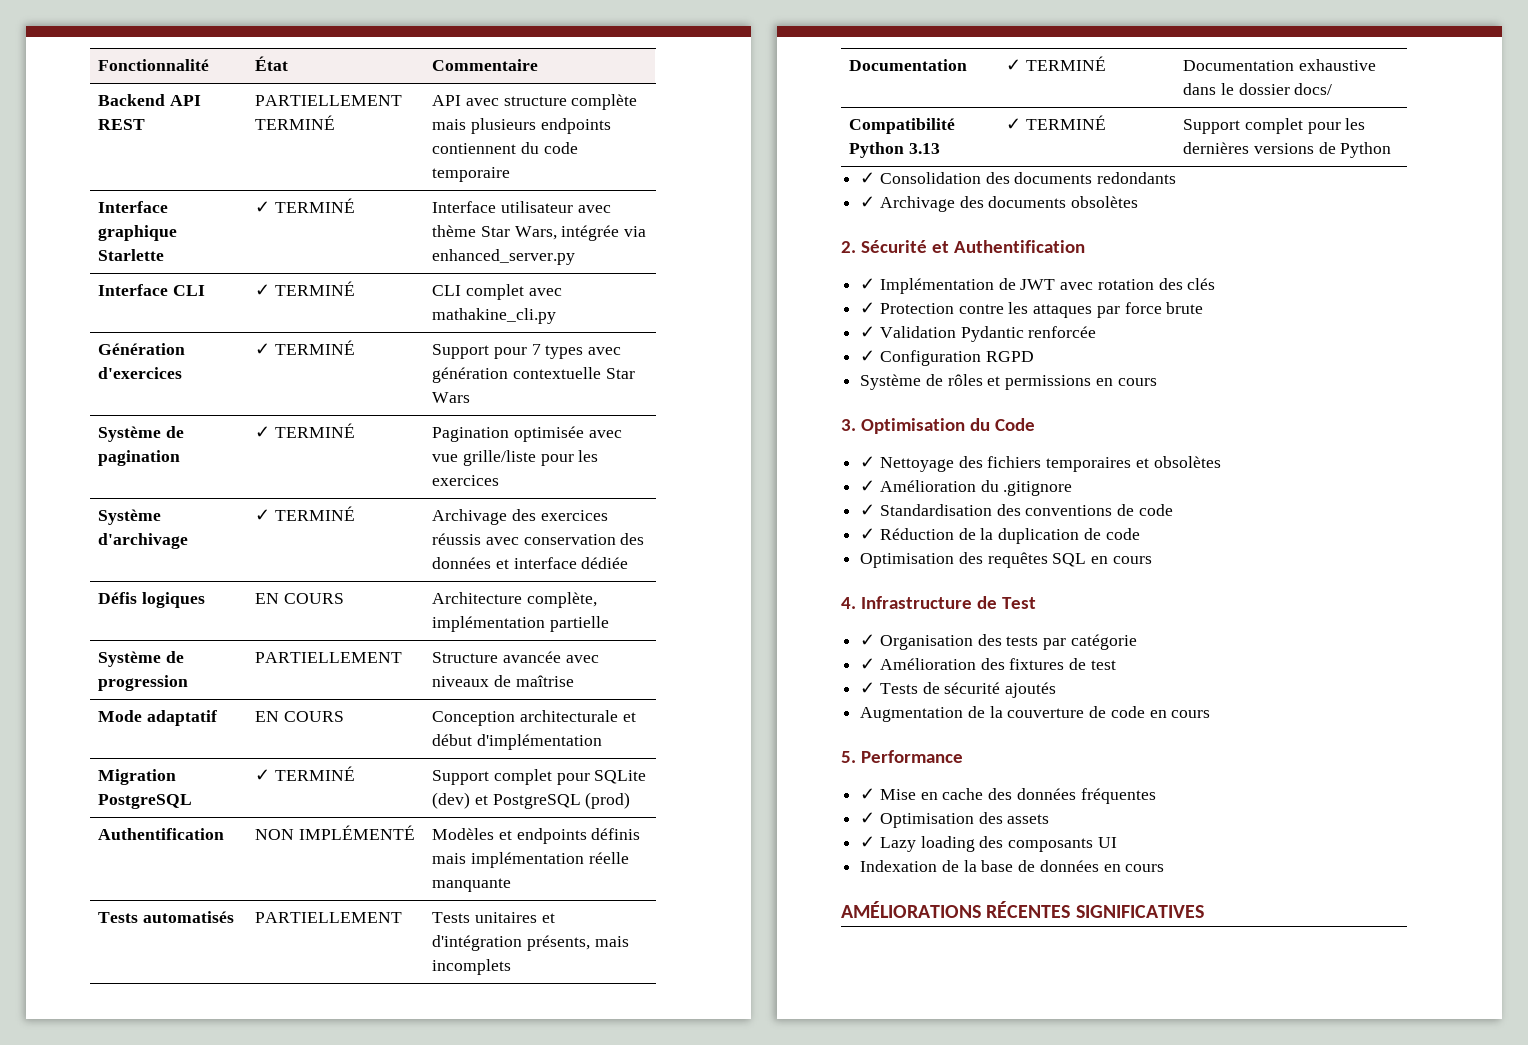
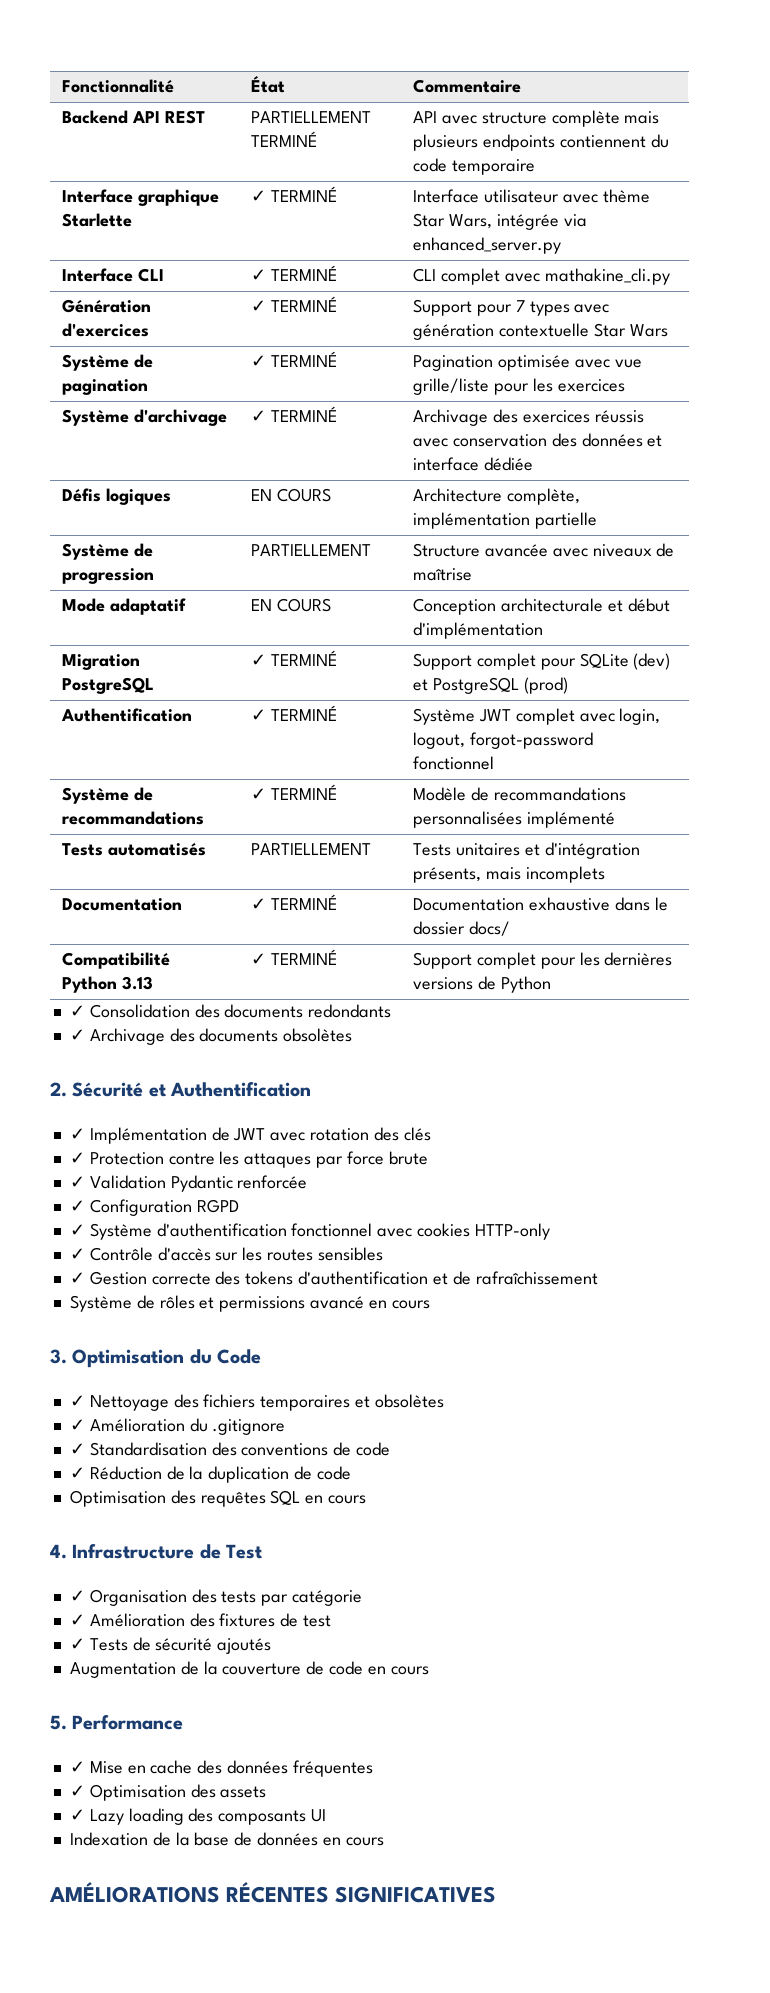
- Authentification | NON IMPLÉMENTÉ | Modèles et endpoints définis mais implémentation réelle manquante
+ Authentification | ✓ TERMINÉ | Système JWT complet avec login, logout, forgot-password fonctionnel
+ Système de recommandations | ✓ TERMINÉ | Modèle de recommandations personnalisées implémenté
+ ✓ Système d'authentification fonctionnel avec cookies HTTP-only
+ ✓ Contrôle d'accès sur les routes sensibles
+ ✓ Gestion correcte des tokens d'authentification et de rafraîchissement
- Système de rôles et permissions en cours
+ Système de rôles et permissions avancé en cours

